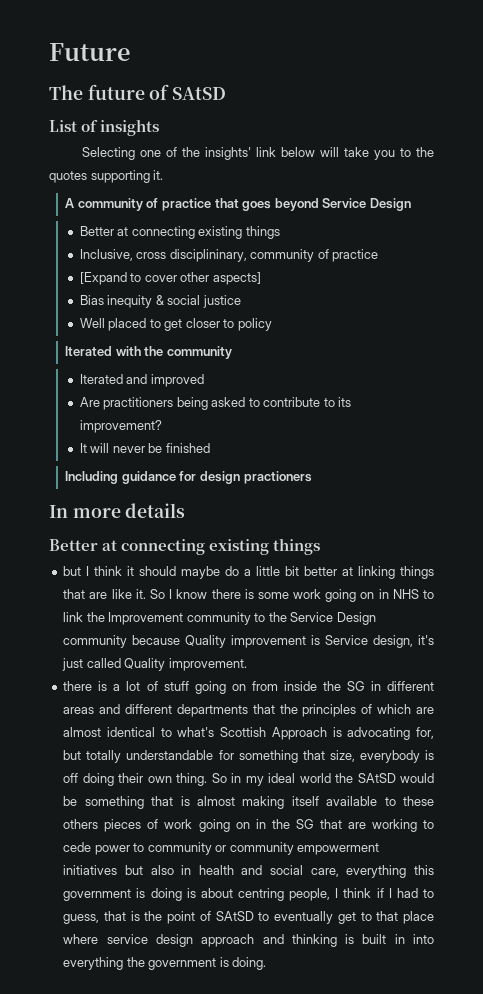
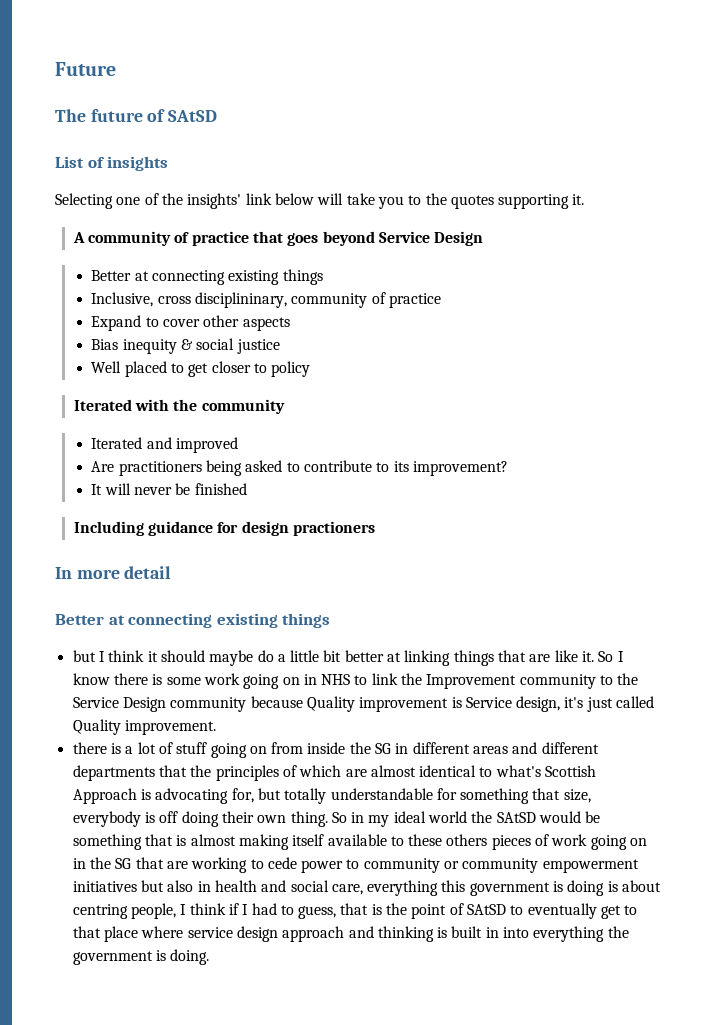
- [Expand to cover other aspects]
+ Expand to cover other aspects
- In more details
+ In more detail

